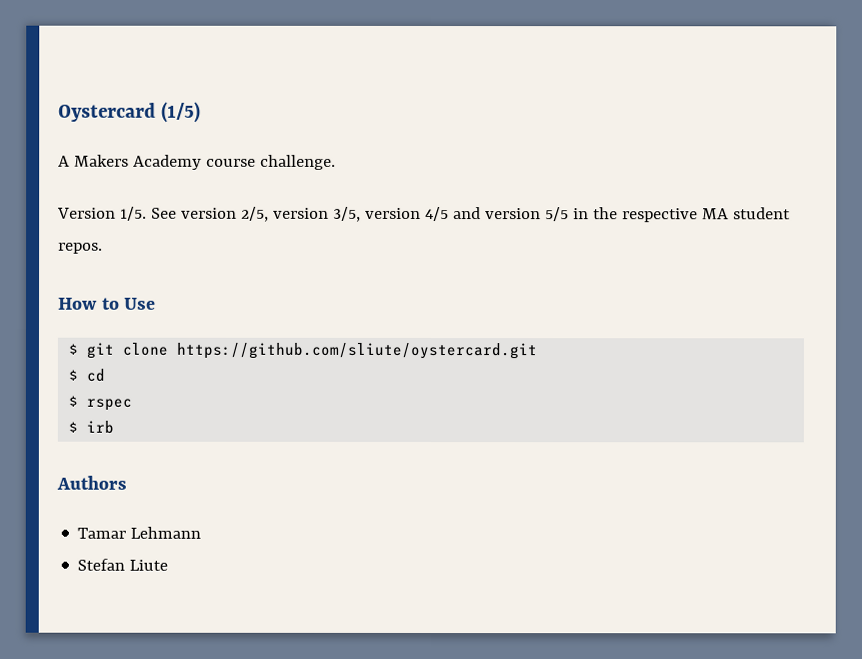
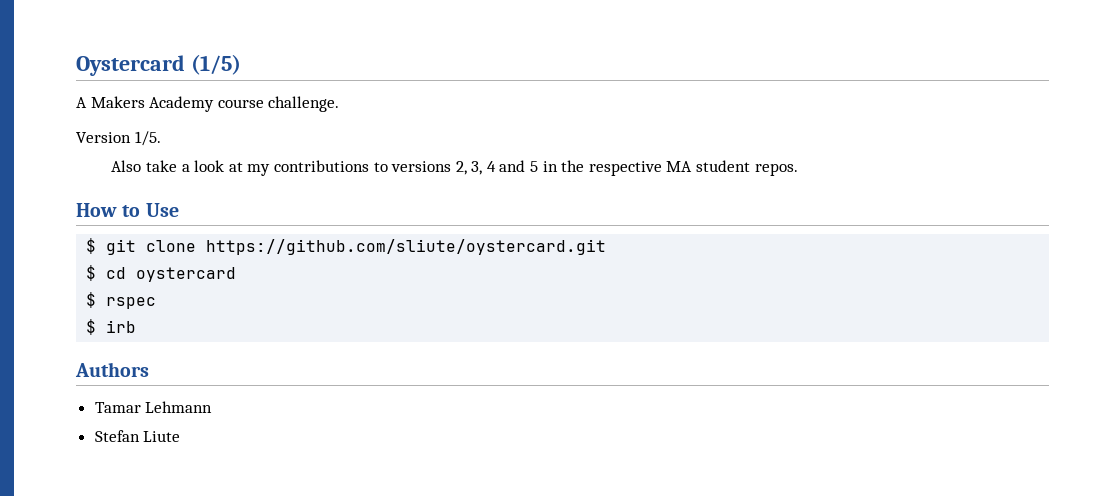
- Version 1/5. See version 2/5, version 3/5, version 4/5 and version 5/5 in the respective MA student repos.
+ Version 1/5.
+ Also take a look at my contributions to versions 2, 3, 4 and 5 in the respective MA student repos.
- $ cd
+ $ cd oystercard

